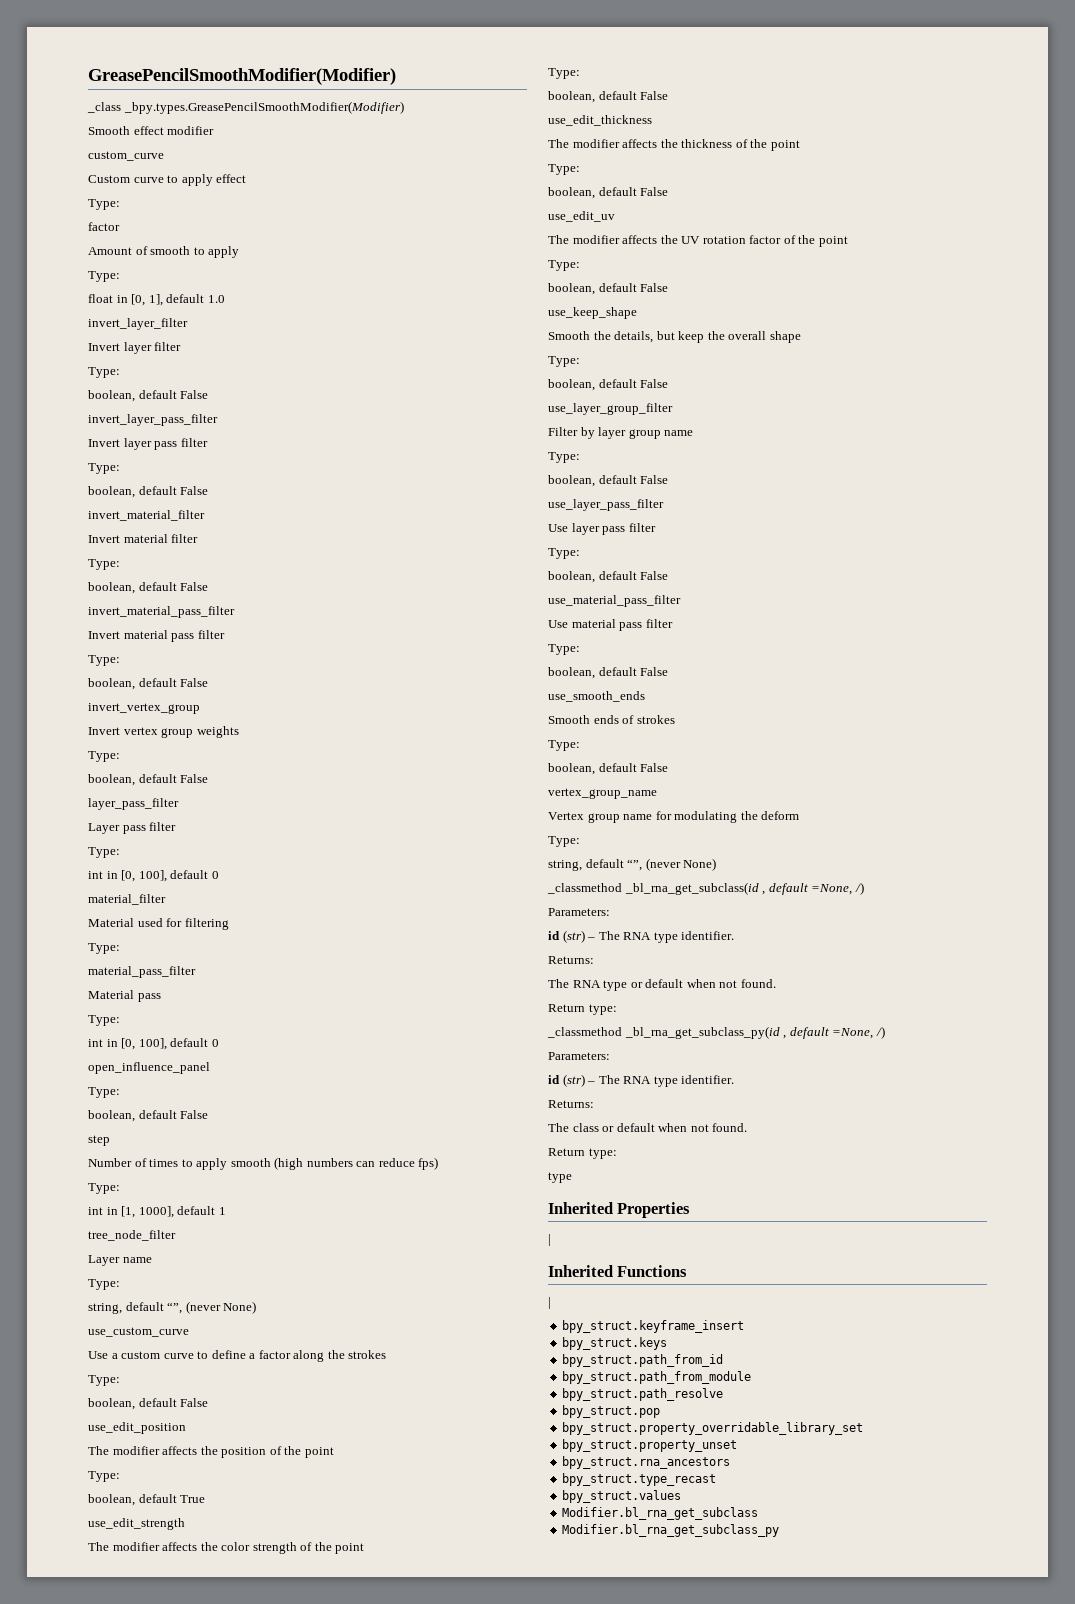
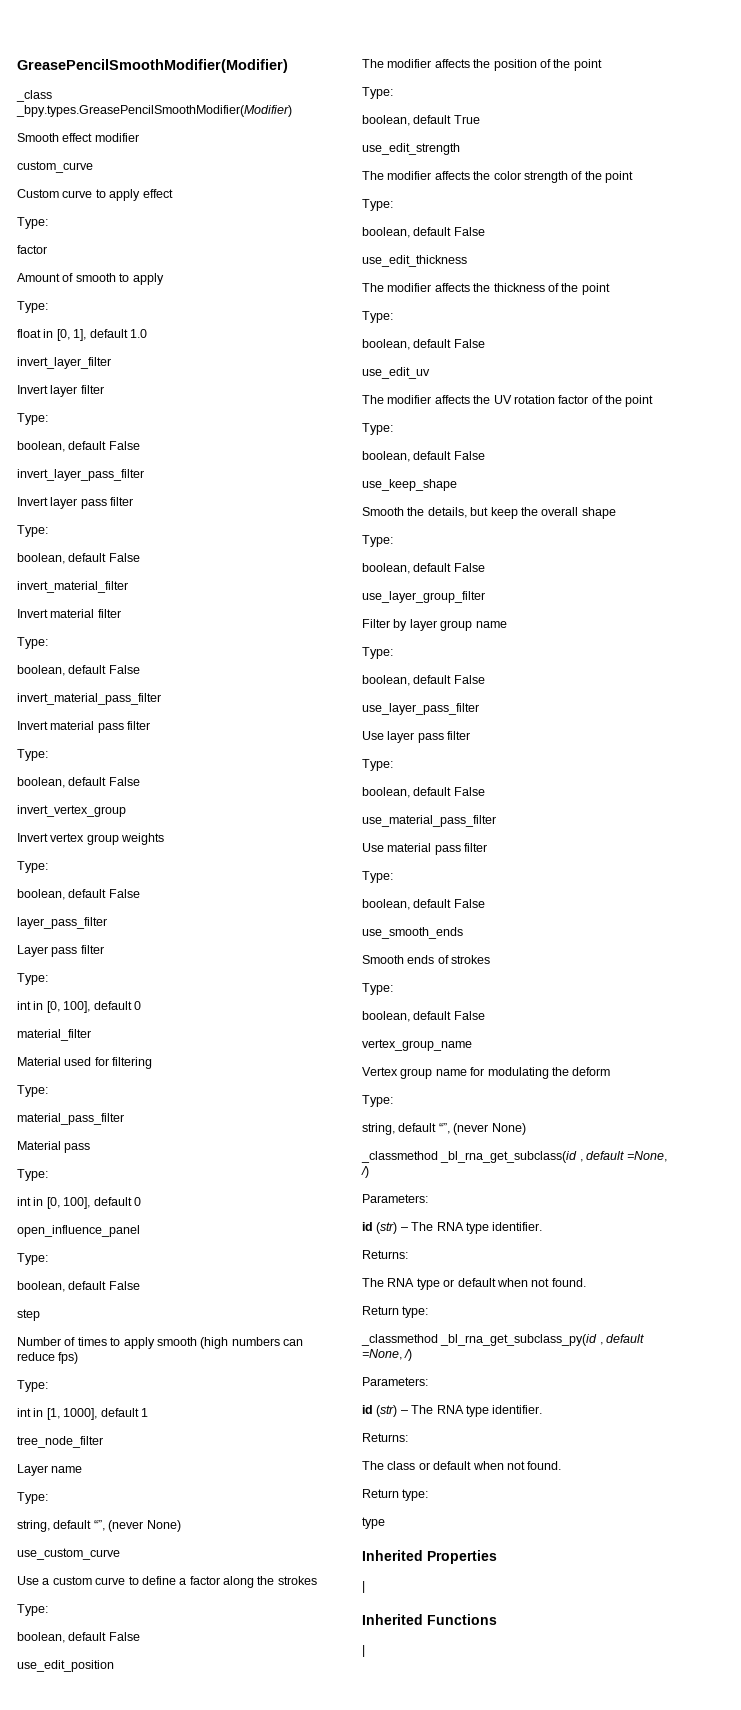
- bpy_struct.keyframe_insert
- bpy_struct.keys
- bpy_struct.path_from_id
- bpy_struct.path_from_module
- bpy_struct.path_resolve
- bpy_struct.pop
- bpy_struct.property_overridable_library_set
- bpy_struct.property_unset
- bpy_struct.rna_ancestors
- bpy_struct.type_recast
- bpy_struct.values
- Modifier.bl_rna_get_subclass
- Modifier.bl_rna_get_subclass_py

